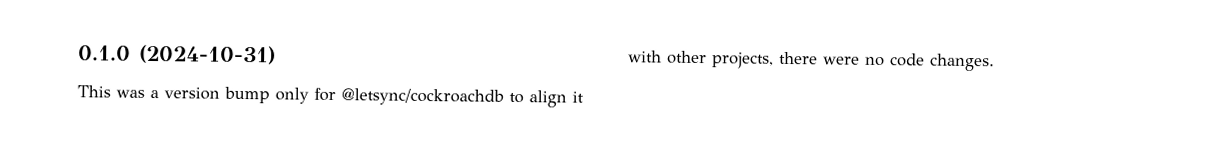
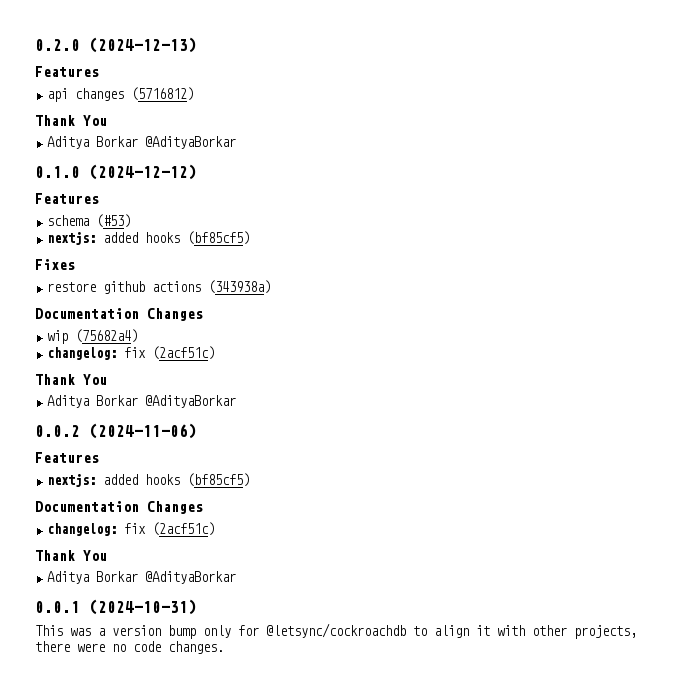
- 0.1.0 (2024-10-31)
+ 0.2.0 (2024-12-13)
+ Features
+ api changes (5716812)
+ Thank You
+ Aditya Borkar @AdityaBorkar
+ 0.1.0 (2024-12-12)
+ Features
+ schema (#53)
+ nextjs: added hooks (bf85cf5)
+ Fixes
+ restore github actions (343938a)
+ Documentation Changes
+ wip (75682a4)
+ changelog: fix (2acf51c)
+ Thank You
+ Aditya Borkar @AdityaBorkar
+ 0.0.2 (2024-11-06)
+ Features
+ nextjs: added hooks (bf85cf5)
+ Documentation Changes
+ changelog: fix (2acf51c)
+ Thank You
+ Aditya Borkar @AdityaBorkar
+ 0.0.1 (2024-10-31)

